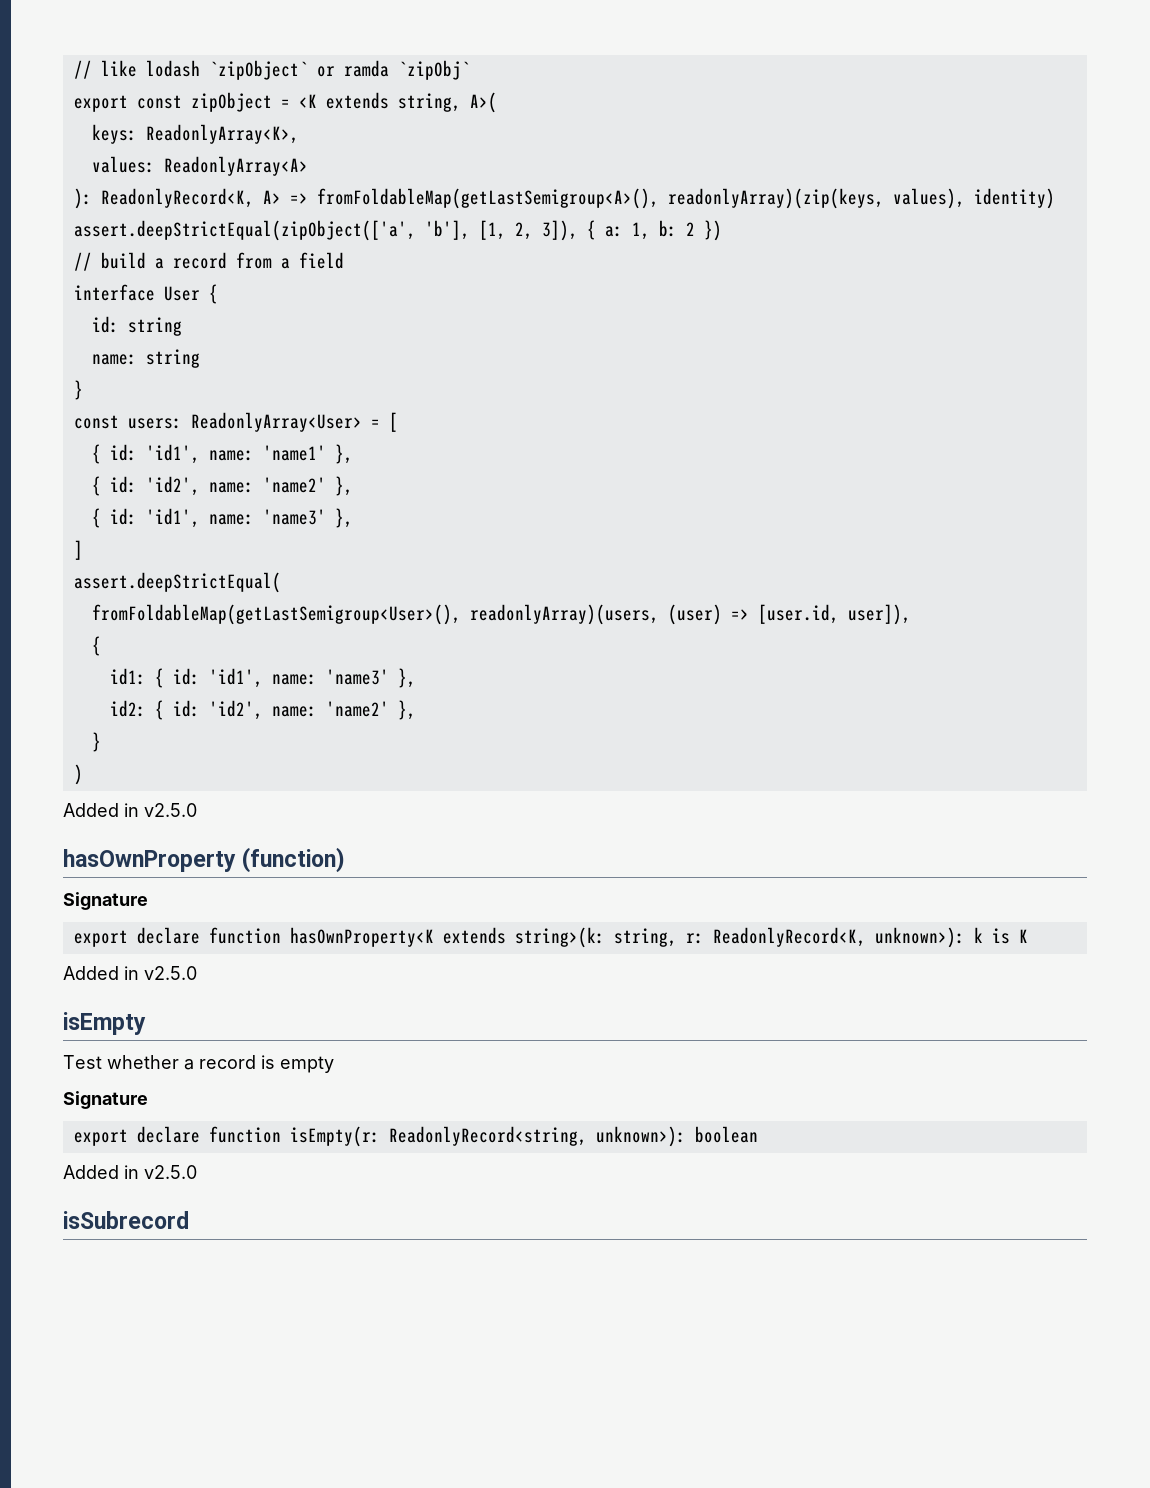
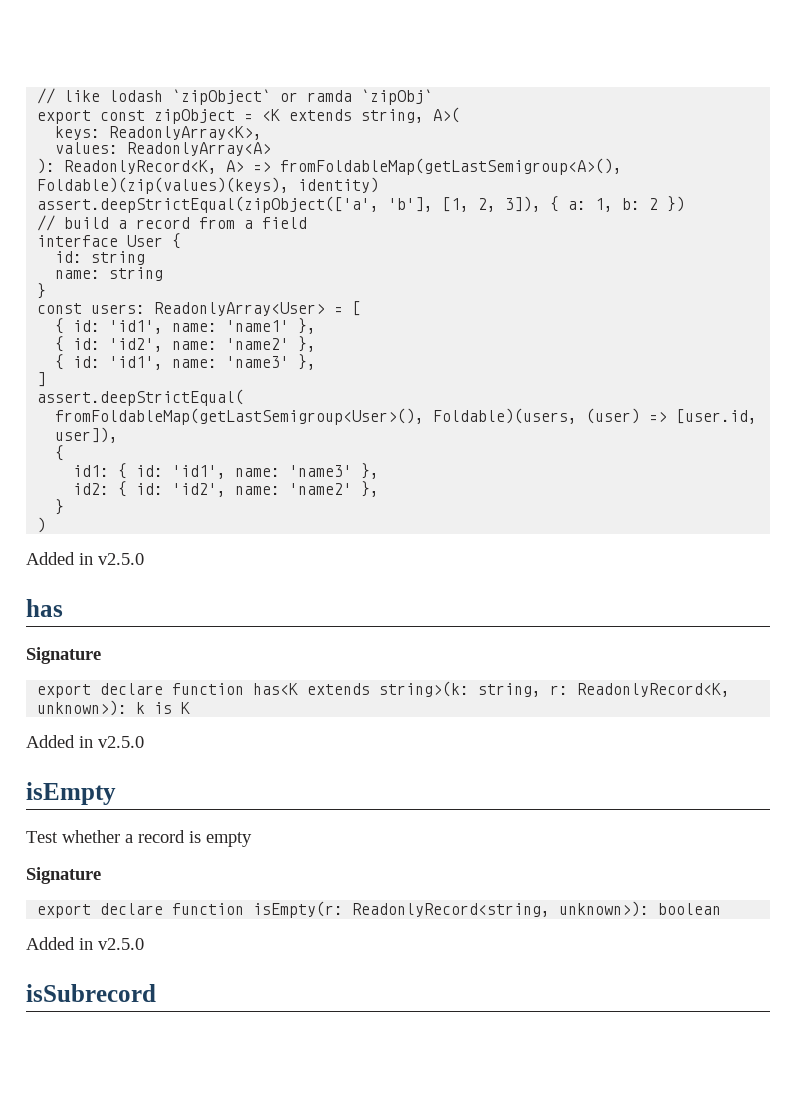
- ): ReadonlyRecord<K, A> => fromFoldableMap(getLastSemigroup<A>(), readonlyArray)(zip(keys, values), identity)
+ ): ReadonlyRecord<K, A> => fromFoldableMap(getLastSemigroup<A>(), Foldable)(zip(values)(keys), identity)
- fromFoldableMap(getLastSemigroup<User>(), readonlyArray)(users, (user) => [user.id, user]),
+ fromFoldableMap(getLastSemigroup<User>(), Foldable)(users, (user) => [user.id, user]),
- hasOwnProperty (function)
+ has
  Signature
- export declare function hasOwnProperty<K extends string>(k: string, r: ReadonlyRecord<K, unknown>): k is K
+ export declare function has<K extends string>(k: string, r: ReadonlyRecord<K, unknown>): k is K

